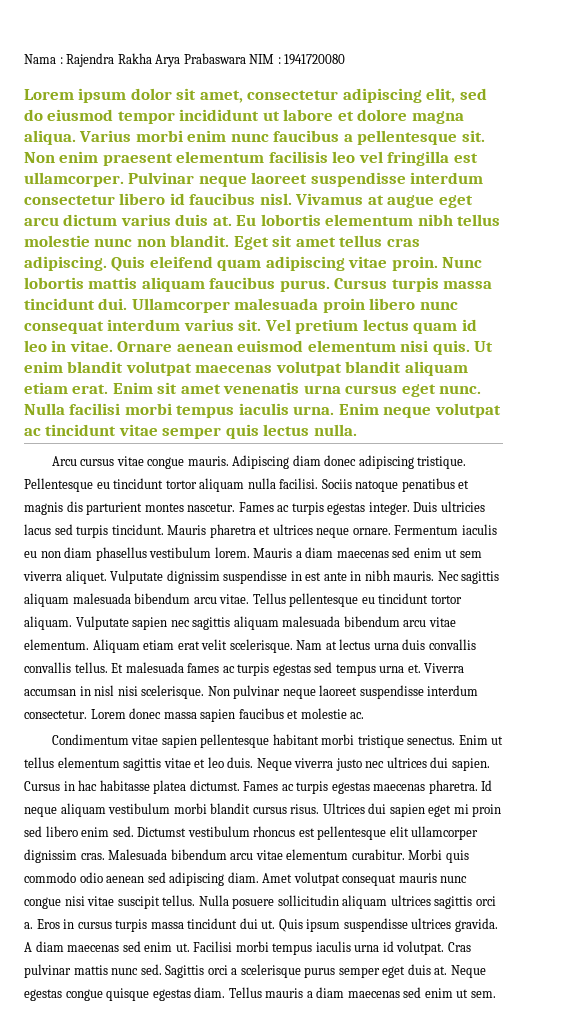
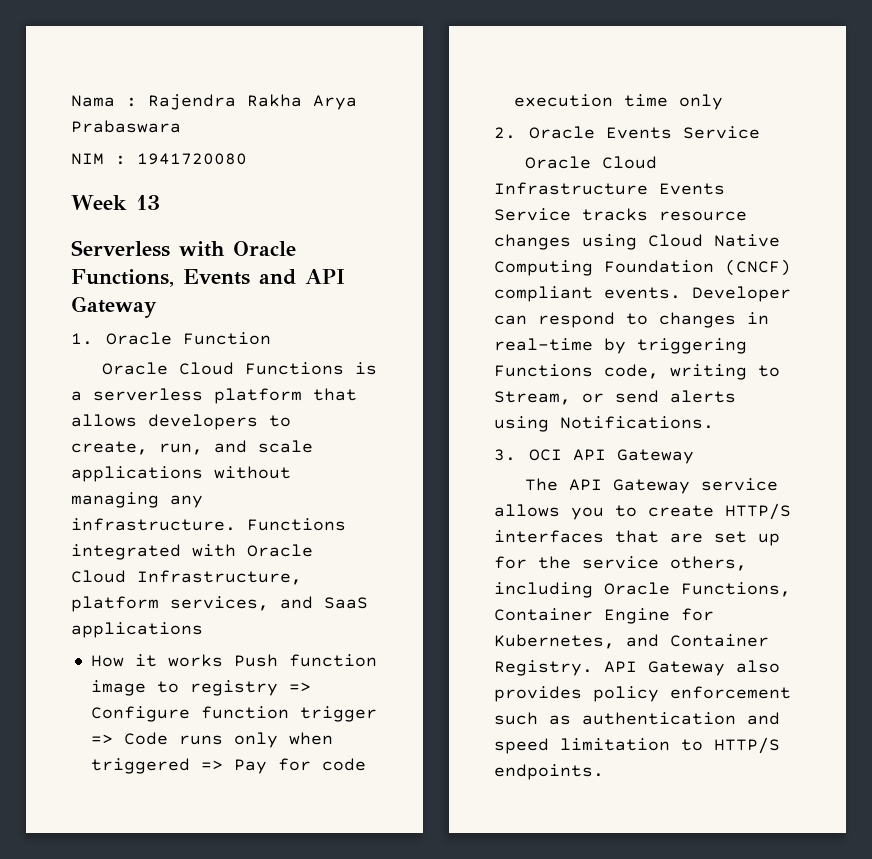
- Nama : Rajendra Rakha Arya Prabaswara NIM : 1941720080
+ Nama : Rajendra Rakha Arya Prabaswara
+ NIM : 1941720080
- Lorem ipsum dolor sit amet, consectetur adipiscing elit, sed do eiusmod tempor incididunt ut labore et dolore magna aliqua. Varius morbi enim nunc faucibus a pellentesque sit. Non enim praesent elementum facilisis leo vel fringilla est ullamcorper. Pulvinar neque laoreet suspendisse interdum consectetur libero id faucibus nisl. Vivamus at augue eget arcu dictum varius duis at. Eu lobortis elementum nibh tellus molestie nunc non blandit. Eget sit amet tellus cras adipiscing. Quis eleifend quam adipiscing vitae proin. Nunc lobortis mattis aliquam faucibus purus. Cursus turpis massa tincidunt dui. Ullamcorper malesuada proin libero nunc consequat interdum varius sit. Vel pretium lectus quam id leo in vitae. Ornare aenean euismod elementum nisi quis. Ut enim blandit volutpat maecenas volutpat blandit aliquam etiam erat. Enim sit amet venenatis urna cursus eget nunc. Nulla facilisi morbi tempus iaculis urna. Enim neque volutpat ac tincidunt vitae semper quis lectus nulla.
- Arcu cursus vitae congue mauris. Adipiscing diam donec adipiscing tristique. Pellentesque eu tincidunt tortor aliquam nulla facilisi. Sociis natoque penatibus et magnis dis parturient montes nascetur. Fames ac turpis egestas integer. Duis ultricies lacus sed turpis tincidunt. Mauris pharetra et ultrices neque ornare. Fermentum iaculis eu non diam phasellus vestibulum lorem. Mauris a diam maecenas sed enim ut sem viverra aliquet. Vulputate dignissim suspendisse in est ante in nibh mauris. Nec sagittis aliquam malesuada bibendum arcu vitae. Tellus pellentesque eu tincidunt tortor aliquam. Vulputate sapien nec sagittis aliquam malesuada bibendum arcu vitae elementum. Aliquam etiam erat velit scelerisque. Nam at lectus urna duis convallis convallis tellus. Et malesuada fames ac turpis egestas sed tempus urna et. Viverra accumsan in nisl nisi scelerisque. Non pulvinar neque laoreet suspendisse interdum consectetur. Lorem donec massa sapien faucibus et molestie ac.
- Condimentum vitae sapien pellentesque habitant morbi tristique senectus. Enim ut tellus elementum sagittis vitae et leo duis. Neque viverra justo nec ultrices dui sapien. Cursus in hac habitasse platea dictumst. Fames ac turpis egestas maecenas pharetra. Id neque aliquam vestibulum morbi blandit cursus risus. Ultrices dui sapien eget mi proin sed libero enim sed. Dictumst vestibulum rhoncus est pellentesque elit ullamcorper dignissim cras. Malesuada bibendum arcu vitae elementum curabitur. Morbi quis commodo odio aenean sed adipiscing diam. Amet volutpat consequat mauris nunc congue nisi vitae suscipit tellus. Nulla posuere sollicitudin aliquam ultrices sagittis orci a. Eros in cursus turpis massa tincidunt dui ut. Quis ipsum suspendisse ultrices gravida. A diam maecenas sed enim ut. Facilisi morbi tempus iaculis urna id volutpat. Cras pulvinar mattis nunc sed. Sagittis orci a scelerisque purus semper eget duis at. Neque egestas congue quisque egestas diam. Tellus mauris a diam maecenas sed enim ut sem.
+ Week 13
+ Serverless with Oracle Functions, Events and API Gateway
+ 1. Oracle Function
+ Oracle Cloud Functions is a serverless platform that allows developers to create, run, and scale applications without managing any infrastructure. Functions integrated with Oracle Cloud Infrastructure, platform services, and SaaS applications
+ How it works Push function image to registry => Configure function trigger => Code runs only when triggered => Pay for code execution time only
+ 2. Oracle Events Service
+ Oracle Cloud Infrastructure Events Service tracks resource changes using Cloud Native Computing Foundation (CNCF) compliant events. Developer can respond to changes in real-time by triggering Functions code, writing to Stream, or send alerts using Notifications.
+ 3. OCI API Gateway
+ The API Gateway service allows you to create HTTP/S interfaces that are set up for the service others, including Oracle Functions, Container Engine for Kubernetes, and Container Registry. API Gateway also provides policy enforcement such as authentication and speed limitation to HTTP/S endpoints.

